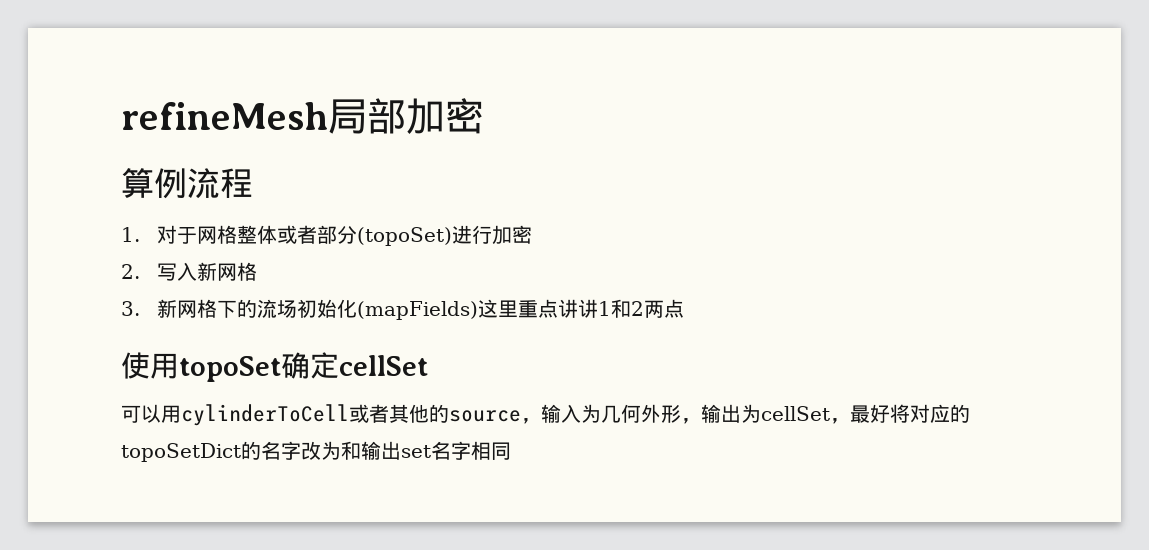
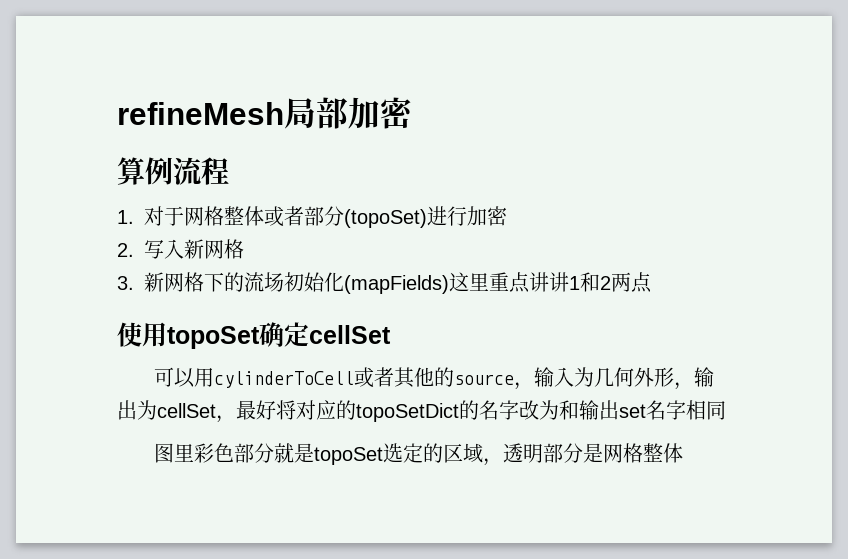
+ 图里彩色部分就是topoSet选定的区域，透明部分是网格整体

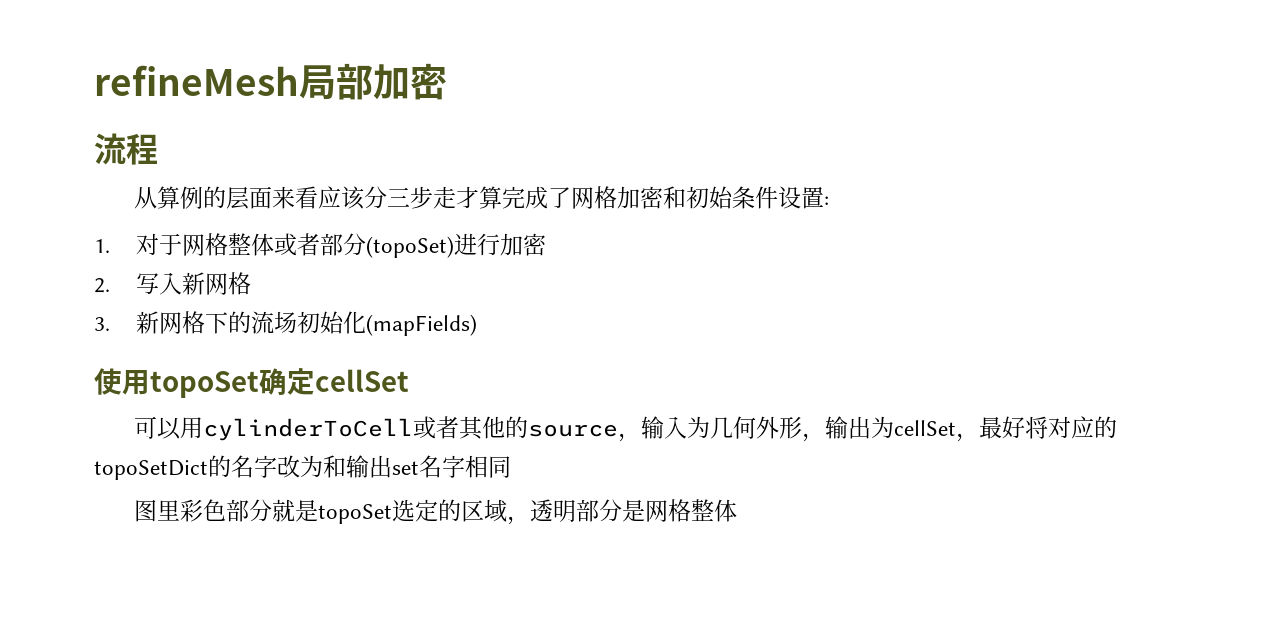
- 算例流程
+ 流程
+ 从算例的层面来看应该分三步走才算完成了网格加密和初始条件设置:
- 3.新网格下的流场初始化(mapFields)这里重点讲讲1和2两点
+ 3.新网格下的流场初始化(mapFields)

